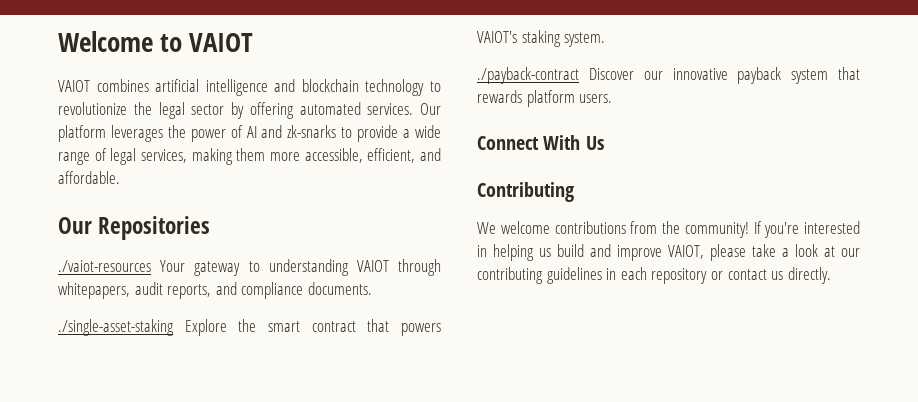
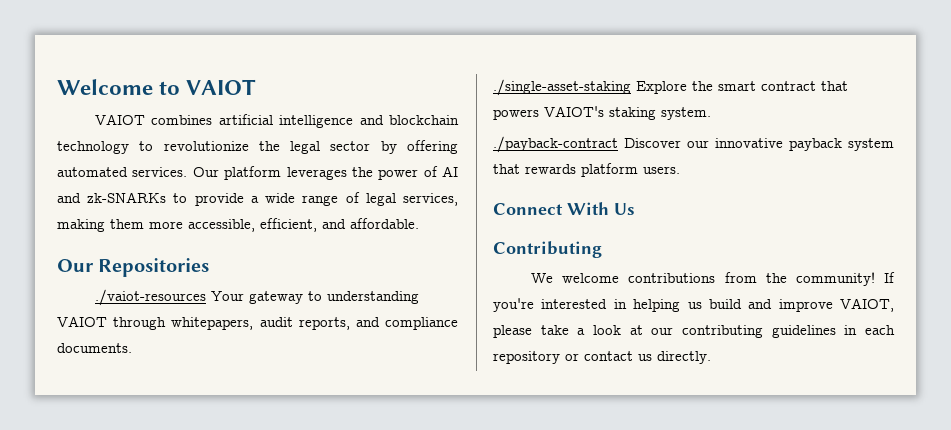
- Our platform leverages the power of AI and zk-snarks to provide a wide range of legal services, making them more accessible, efficient, and affordable.
+ Our platform leverages the power of AI and zk-SNARKs to provide a wide range of legal services, making them more accessible, efficient, and affordable.

